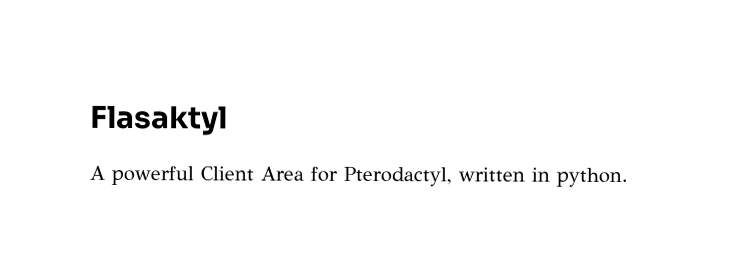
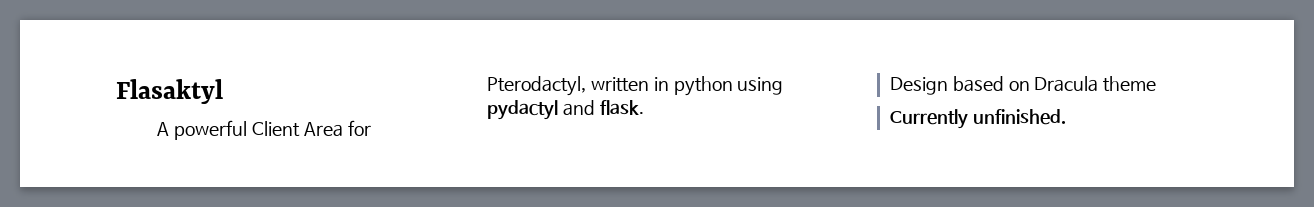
- A powerful Client Area for Pterodactyl, written in python.
+ A powerful Client Area for Pterodactyl, written in python using pydactyl and flask.
+ Design based on Dracula theme
+ Currently unfinished.

